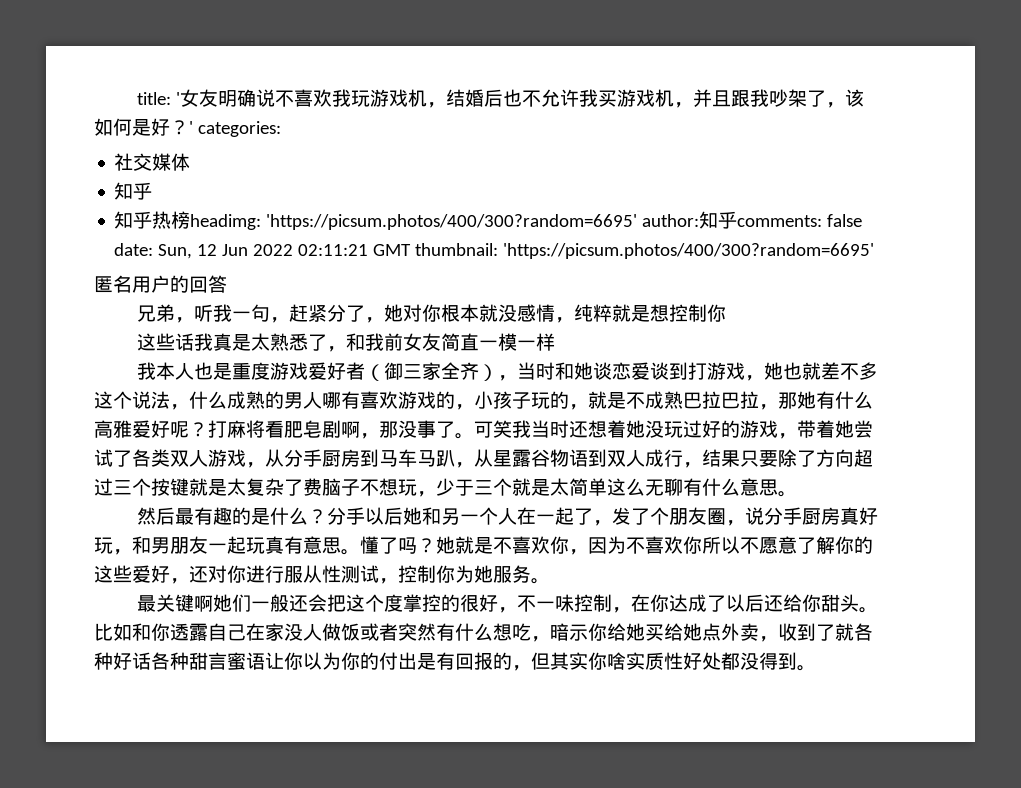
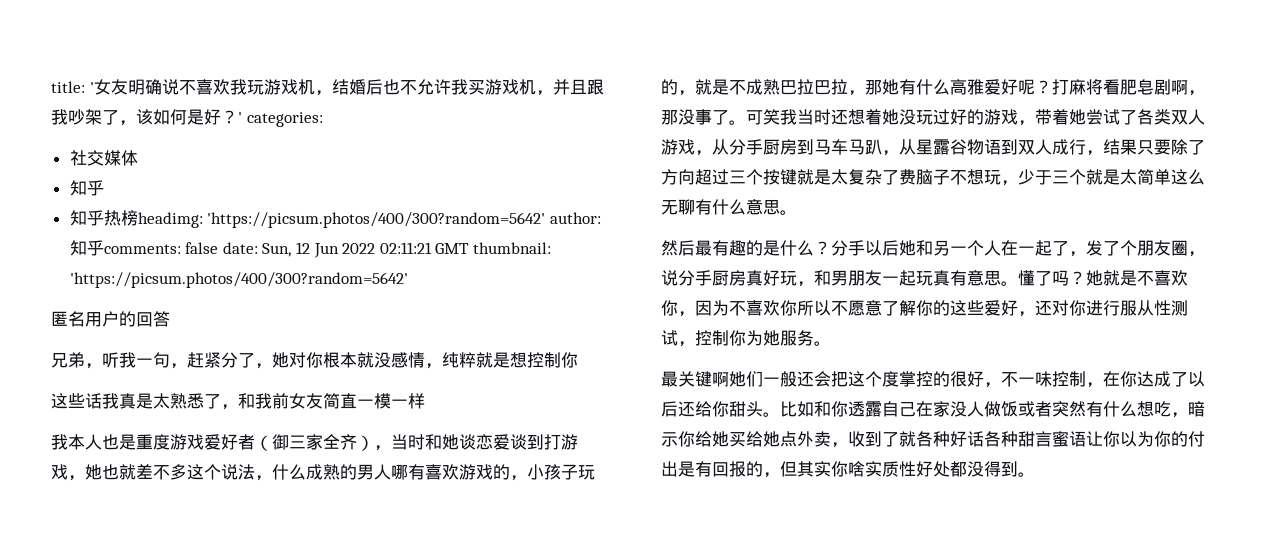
- 知乎热榜headimg: 'https://picsum.photos/400/300?random=6695' author:知乎comments: false date: Sun, 12 Jun 2022 02:11:21 GMT thumbnail: 'https://picsum.photos/400/300?random=6695'
+ 知乎热榜headimg: 'https://picsum.photos/400/300?random=5642' author:知乎comments: false date: Sun, 12 Jun 2022 02:11:21 GMT thumbnail: 'https://picsum.photos/400/300?random=5642'

